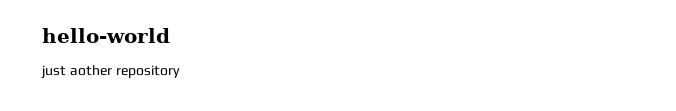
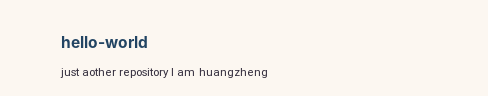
- just aother repository
+ just aother repository I am huangzheng

